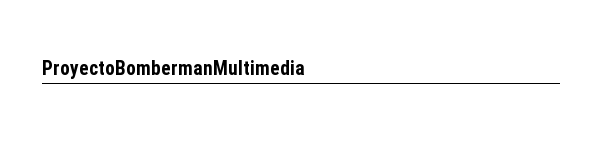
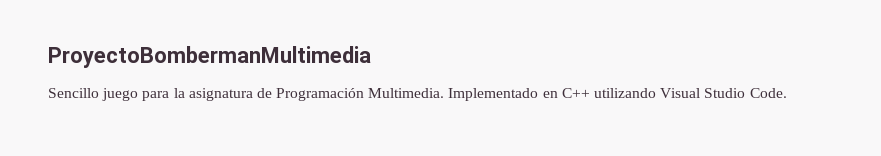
+ Sencillo juego para la asignatura de Programación Multimedia. Implementado en C++ utilizando Visual Studio Code.

